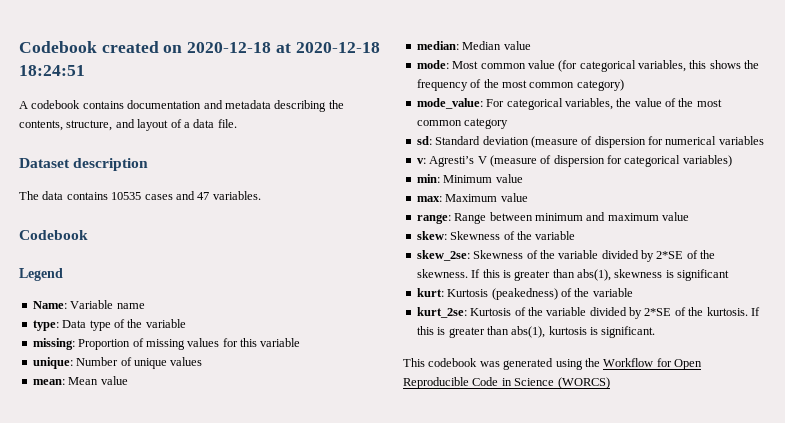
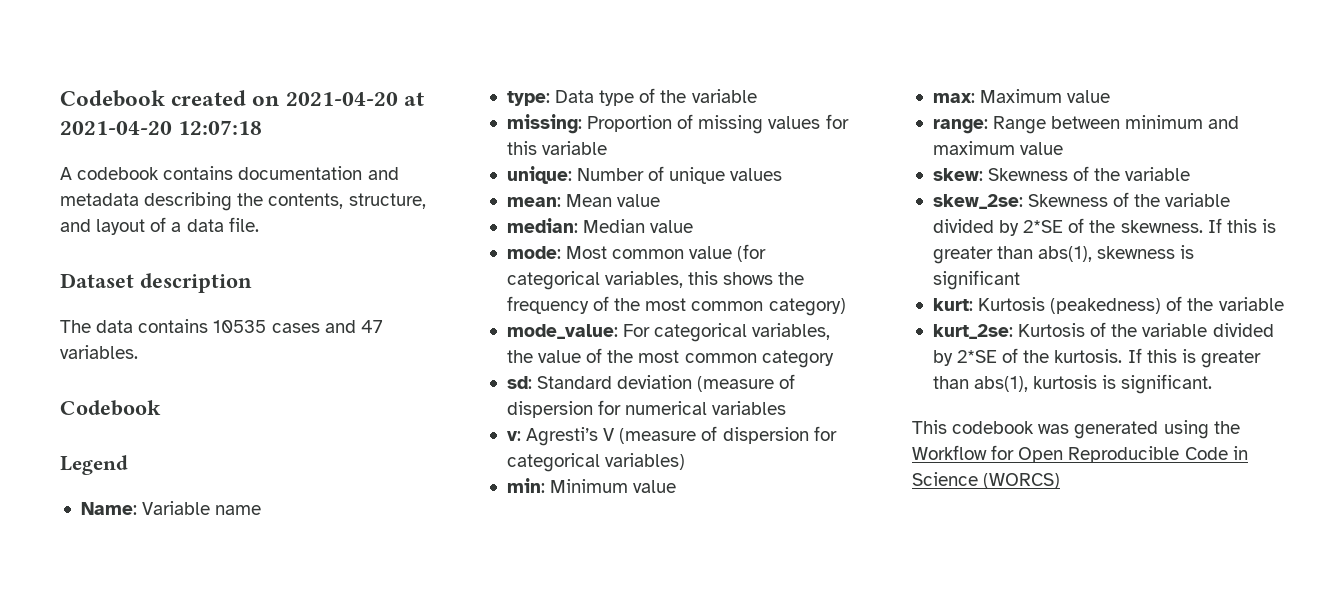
- Codebook created on 2020-12-18 at 2020-12-18 18:24:51
+ Codebook created on 2021-04-20 at 2021-04-20 12:07:18

